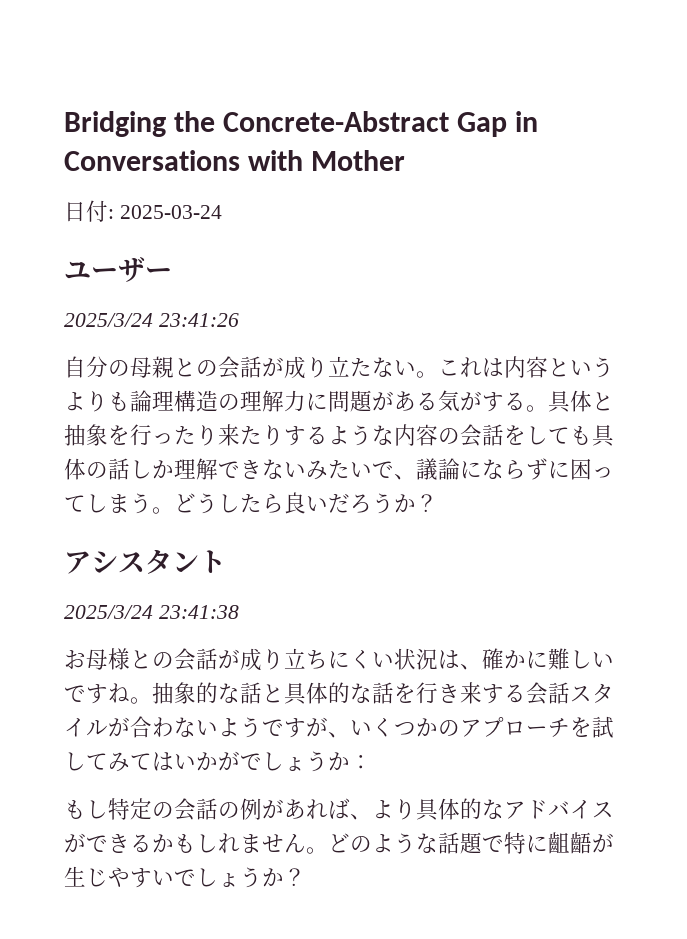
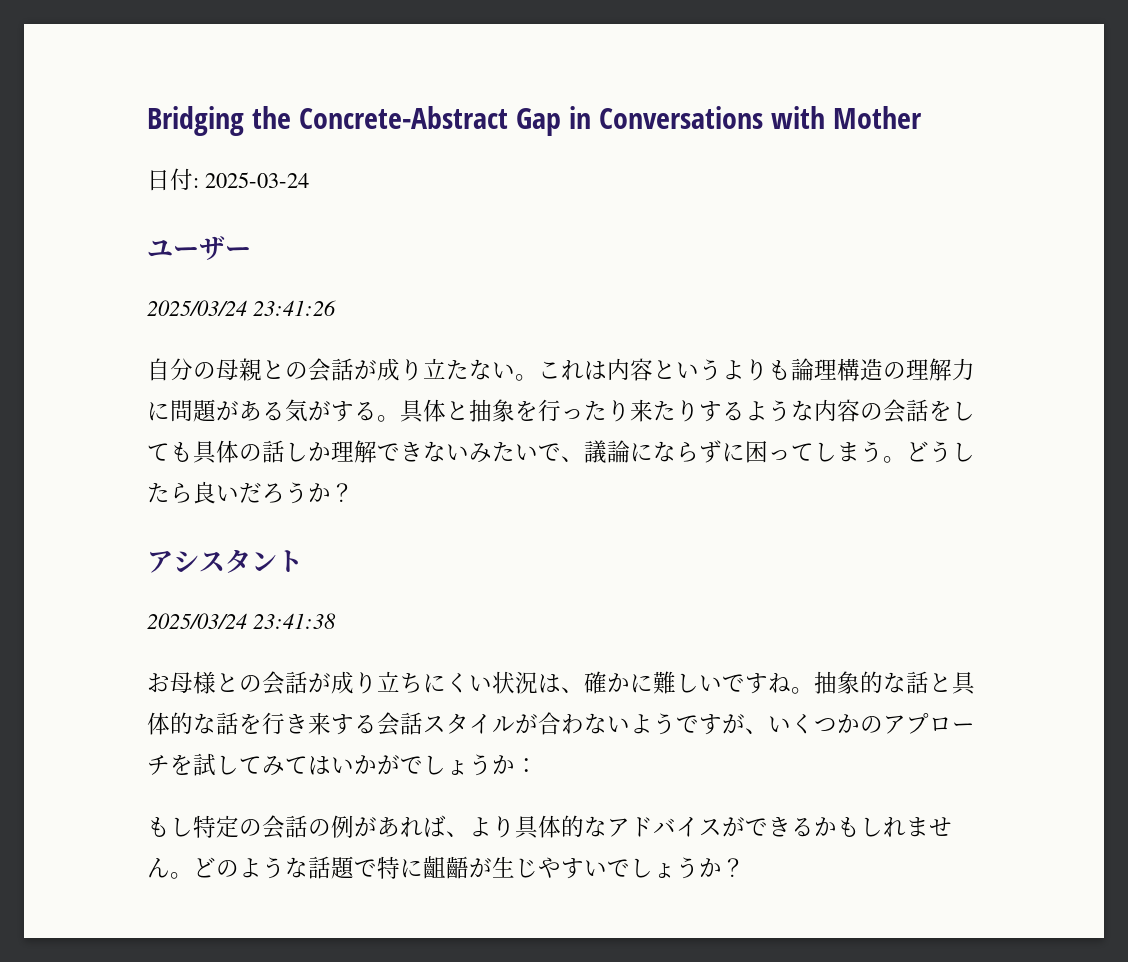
- 2025/3/24 23:41:26
+ 2025/03/24 23:41:26
- 2025/3/24 23:41:38
+ 2025/03/24 23:41:38

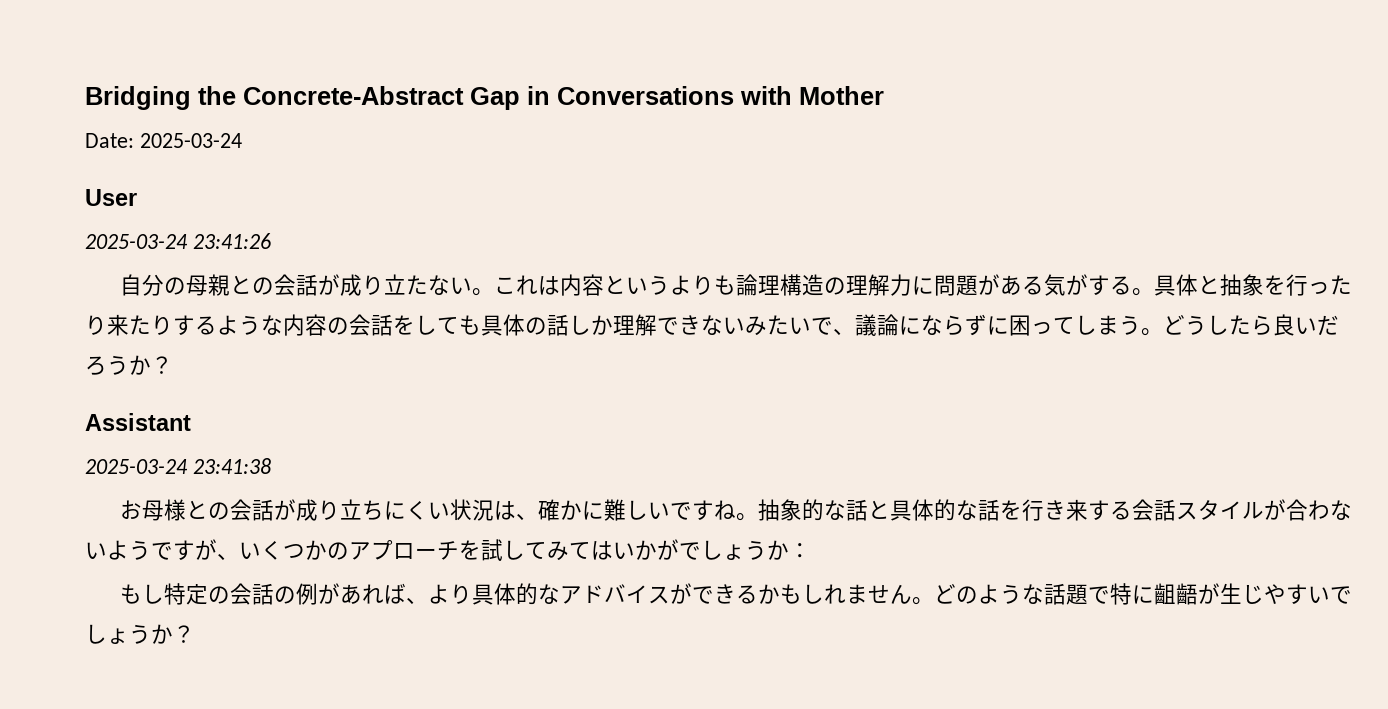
- 日付: 2025-03-24
+ Date: 2025-03-24
- ユーザー
- 2025/03/24 23:41:26
+ User
+ 2025-03-24 23:41:26
- アシスタント
- 2025/03/24 23:41:38
+ Assistant
+ 2025-03-24 23:41:38

